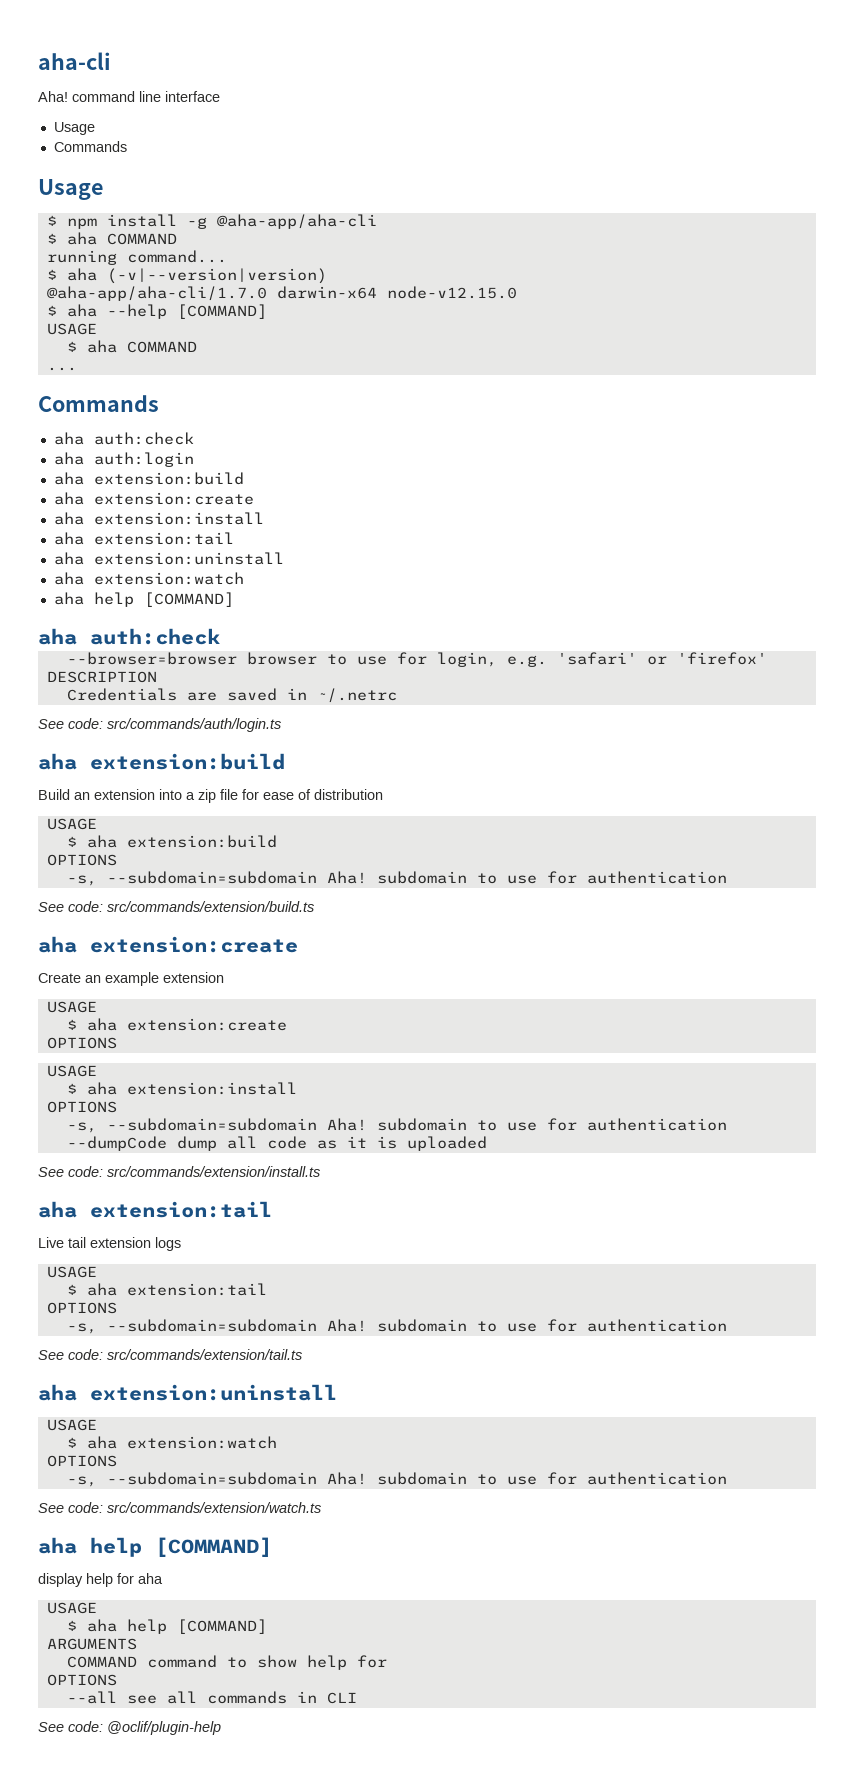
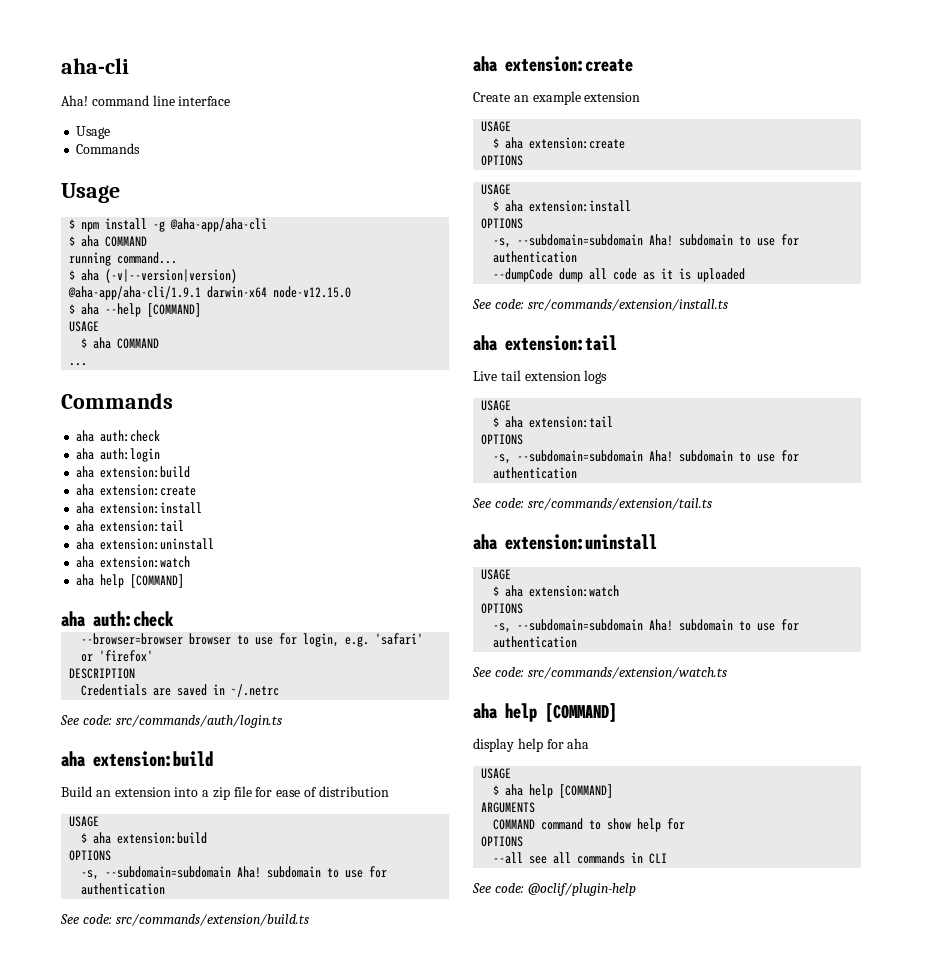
- @aha-app/aha-cli/1.7.0 darwin-x64 node-v12.15.0
+ @aha-app/aha-cli/1.9.1 darwin-x64 node-v12.15.0

